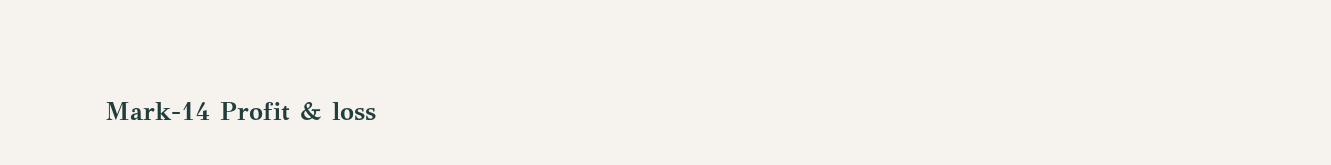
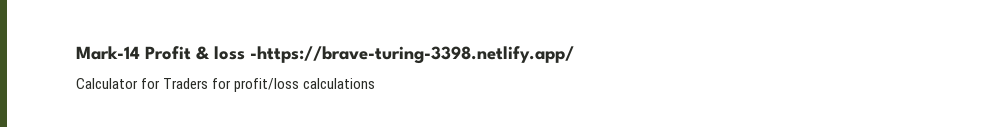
- Mark-14 Profit & loss
+ Mark-14 Profit & loss -https://brave-turing-3398.netlify.app/
+ Calculator for Traders for profit/loss calculations

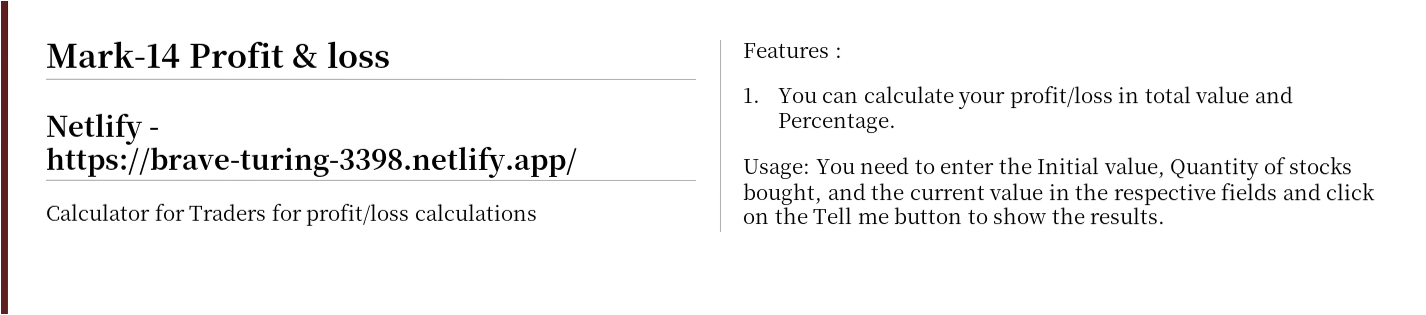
- Mark-14 Profit & loss -https://brave-turing-3398.netlify.app/
+ Mark-14 Profit & loss
+ Netlify - https://brave-turing-3398.netlify.app/
+ Features :
+ 1. You can calculate your profit/loss in total value and Percentage.
+ Usage: You need to enter the Initial value, Quantity of stocks bought, and the current value in the respective fields and click on the Tell me button to show the results.

